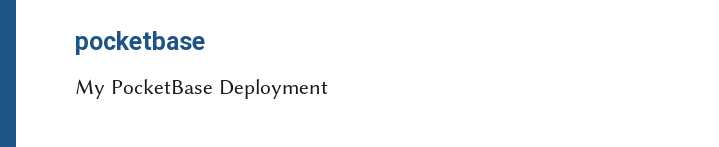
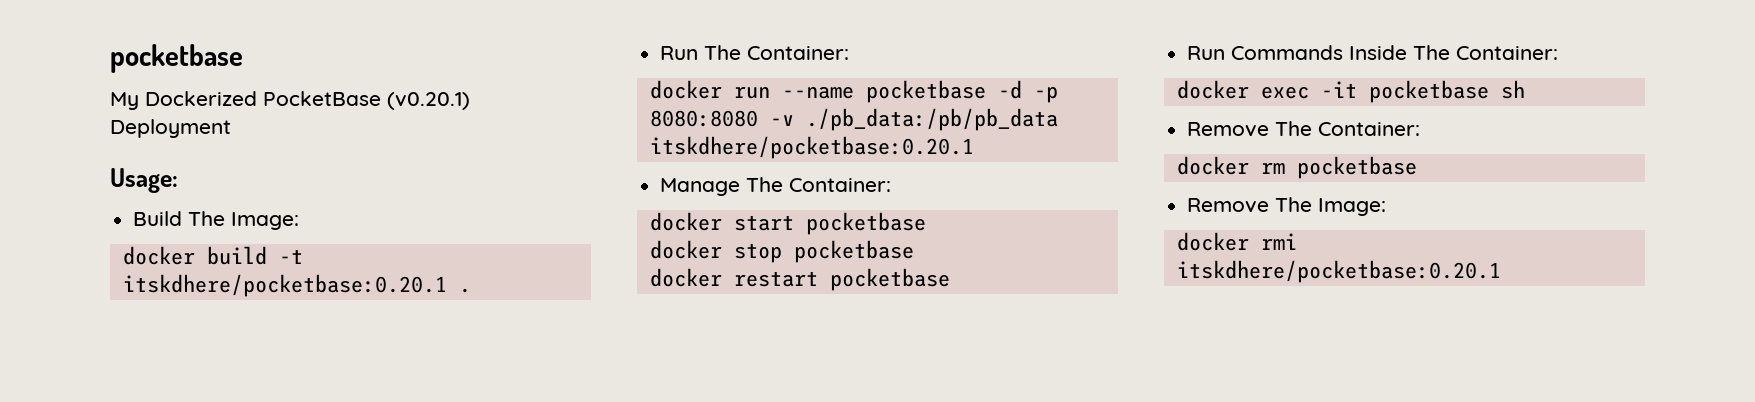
- My PocketBase Deployment
+ My Dockerized PocketBase (v0.20.1) Deployment
+ Usage:
+ Build The Image:
+ docker build -t itskdhere/pocketbase:0.20.1 .
+ Run The Container:
+ docker run --name pocketbase -d -p 8080:8080 -v ./pb_data:/pb/pb_data itskdhere/pocketbase:0.20.1
+ Manage The Container:
+ docker start pocketbase
+ docker stop pocketbase
+ docker restart pocketbase
+ Run Commands Inside The Container:
+ docker exec -it pocketbase sh
+ Remove The Container:
+ docker rm pocketbase
+ Remove The Image:
+ docker rmi itskdhere/pocketbase:0.20.1

